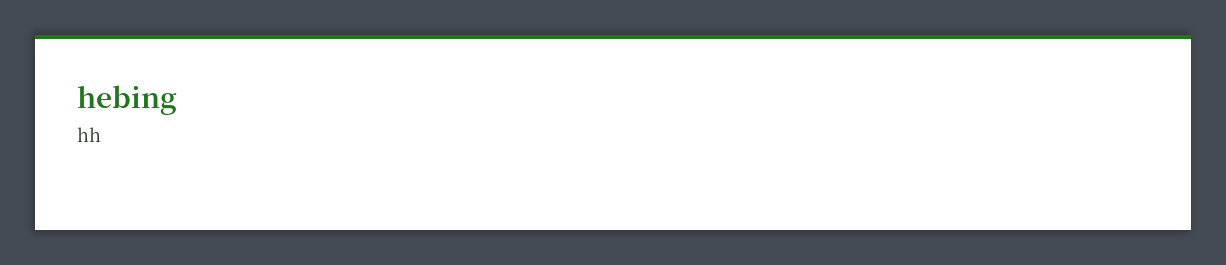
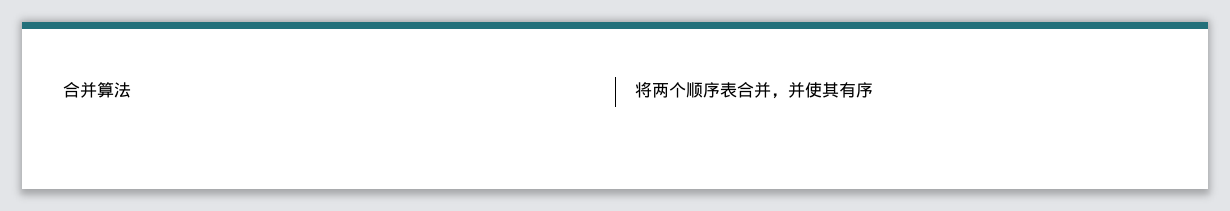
- hebing
- hh
+ 合并算法
+ 将两个顺序表合并，并使其有序

